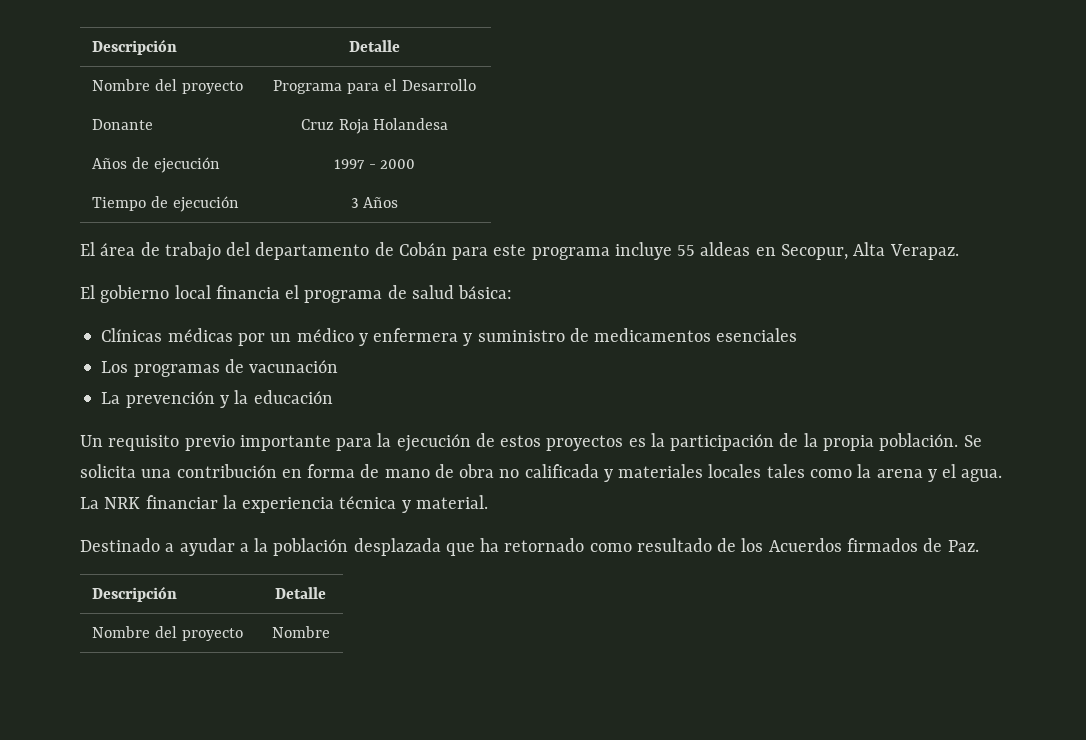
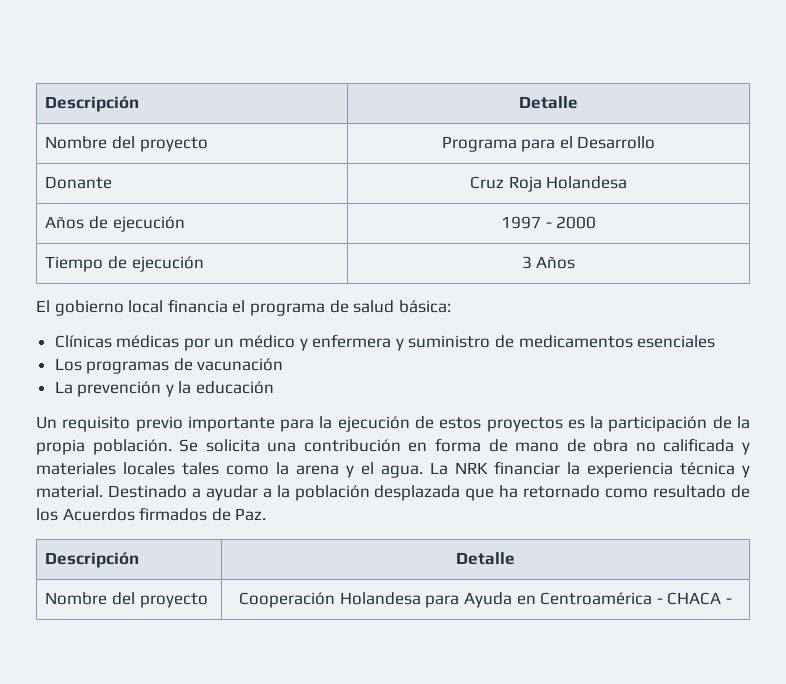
- El área de trabajo del departamento de Cobán para este programa incluye 55 aldeas en Secopur, Alta Verapaz.
- La NRK financiar la experiencia técnica y material.
- Destinado a ayudar a la población desplazada que ha retornado como resultado de los Acuerdos firmados de Paz.
+ La NRK financiar la experiencia técnica y material. Destinado a ayudar a la población desplazada que ha retornado como resultado de los Acuerdos firmados de Paz.
- Nombre del proyecto | Nombre
+ Nombre del proyecto | Cooperación Holandesa para Ayuda en Centroamérica - CHACA -

